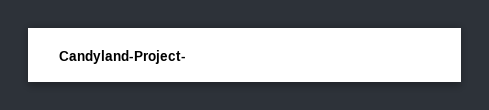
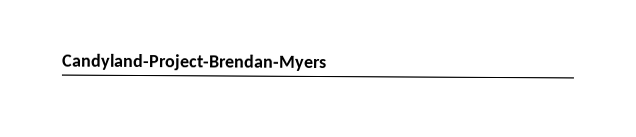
- Candyland-Project-
+ Candyland-Project-Brendan-Myers

